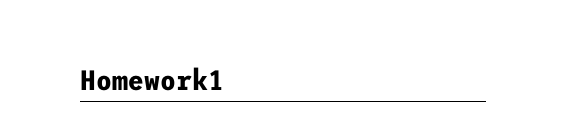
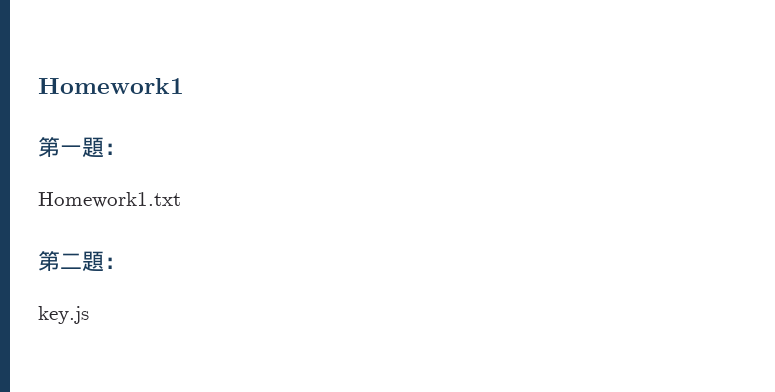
+ 第一題：
+ Homework1.txt
+ 第二題：
+ key.js

